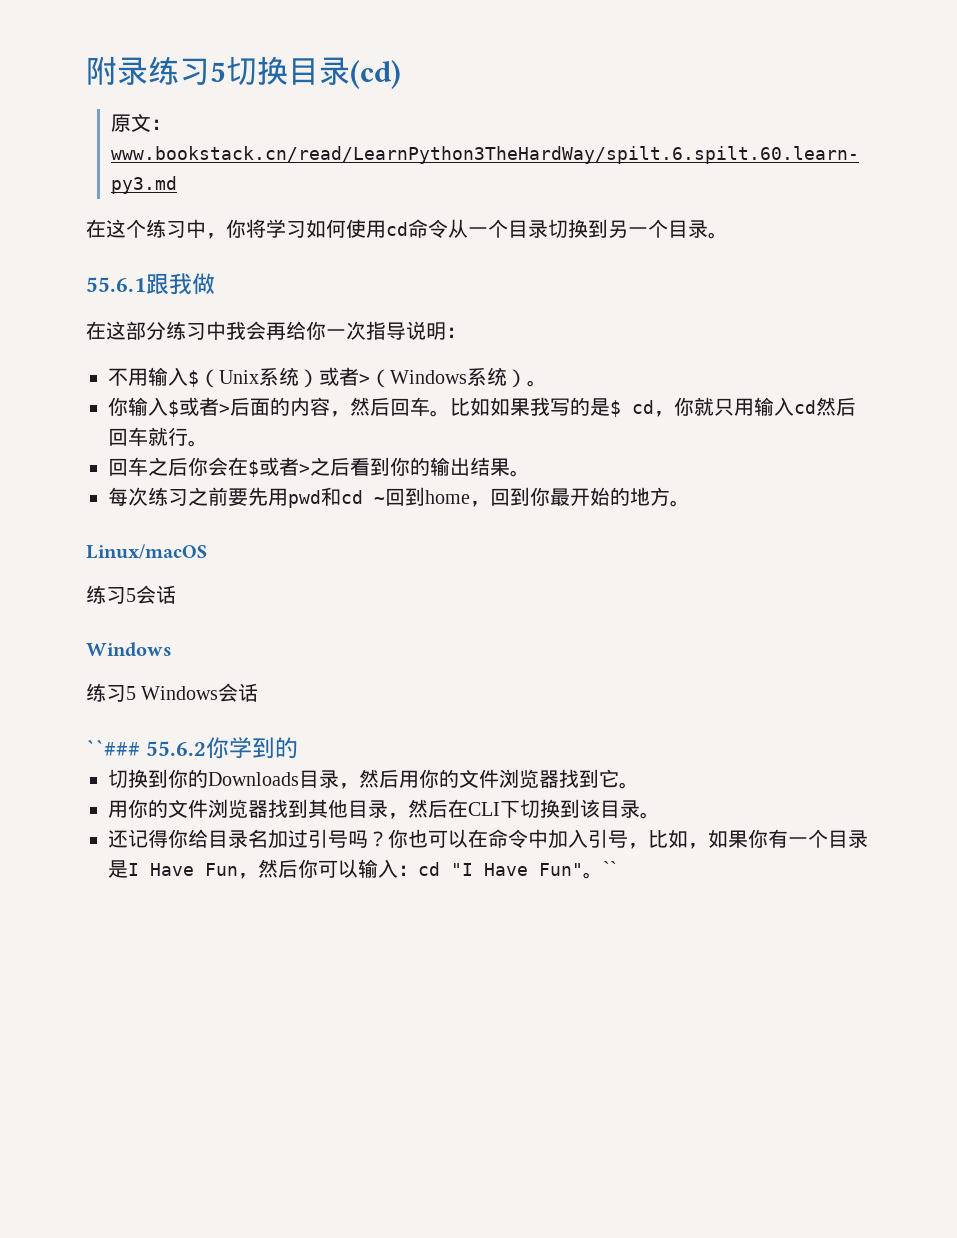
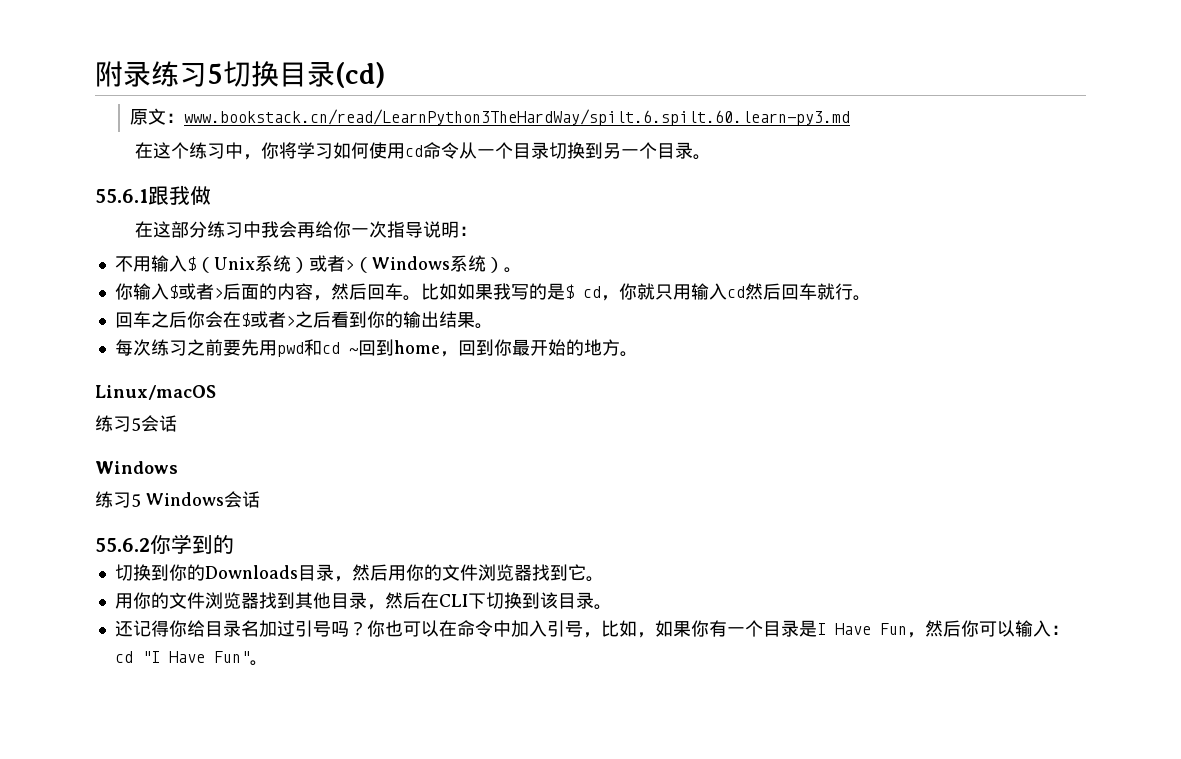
- ``### 55.6.2你学到的
+ 55.6.2你学到的
- ``

